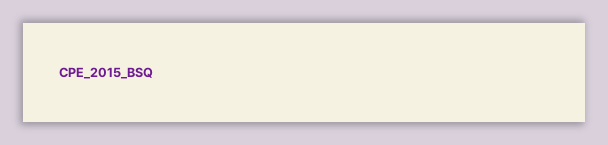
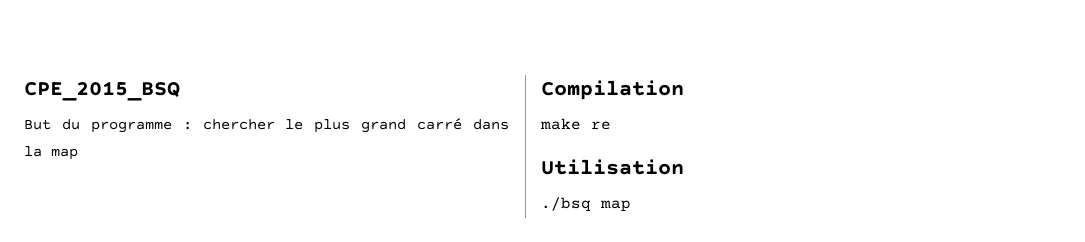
+ But du programme : chercher le plus grand carré dans la map
+ Compilation
+ make re
+ Utilisation
+ ./bsq map

